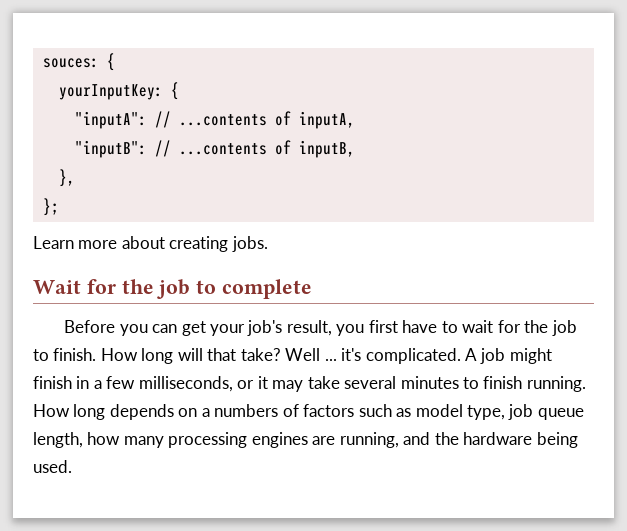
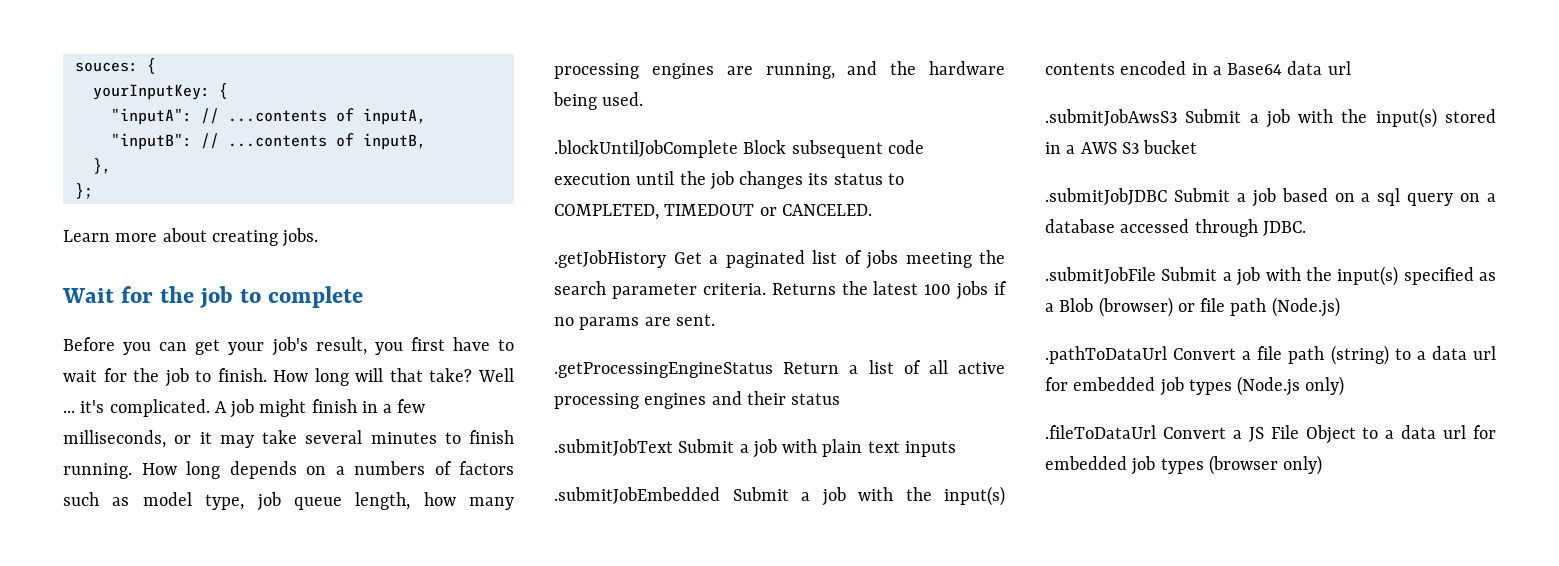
+ .blockUntilJobComplete Block subsequent code execution until the job changes its status to COMPLETED, TIMEDOUT or CANCELED.
+ .getJobHistory Get a paginated list of jobs meeting the search parameter criteria. Returns the latest 100 jobs if no params are sent.
+ .getProcessingEngineStatus Return a list of all active processing engines and their status
+ .submitJobText Submit a job with plain text inputs
+ .submitJobEmbedded Submit a job with the input(s) contents encoded in a Base64 data url
+ .submitJobAwsS3 Submit a job with the input(s) stored in a AWS S3 bucket
+ .submitJobJDBC Submit a job based on a sql query on a database accessed through JDBC.
+ .submitJobFile Submit a job with the input(s) specified as a Blob (browser) or file path (Node.js)
+ .pathToDataUrl Convert a file path (string) to a data url for embedded job types (Node.js only)
+ .fileToDataUrl Convert a JS File Object to a data url for embedded job types (browser only)

